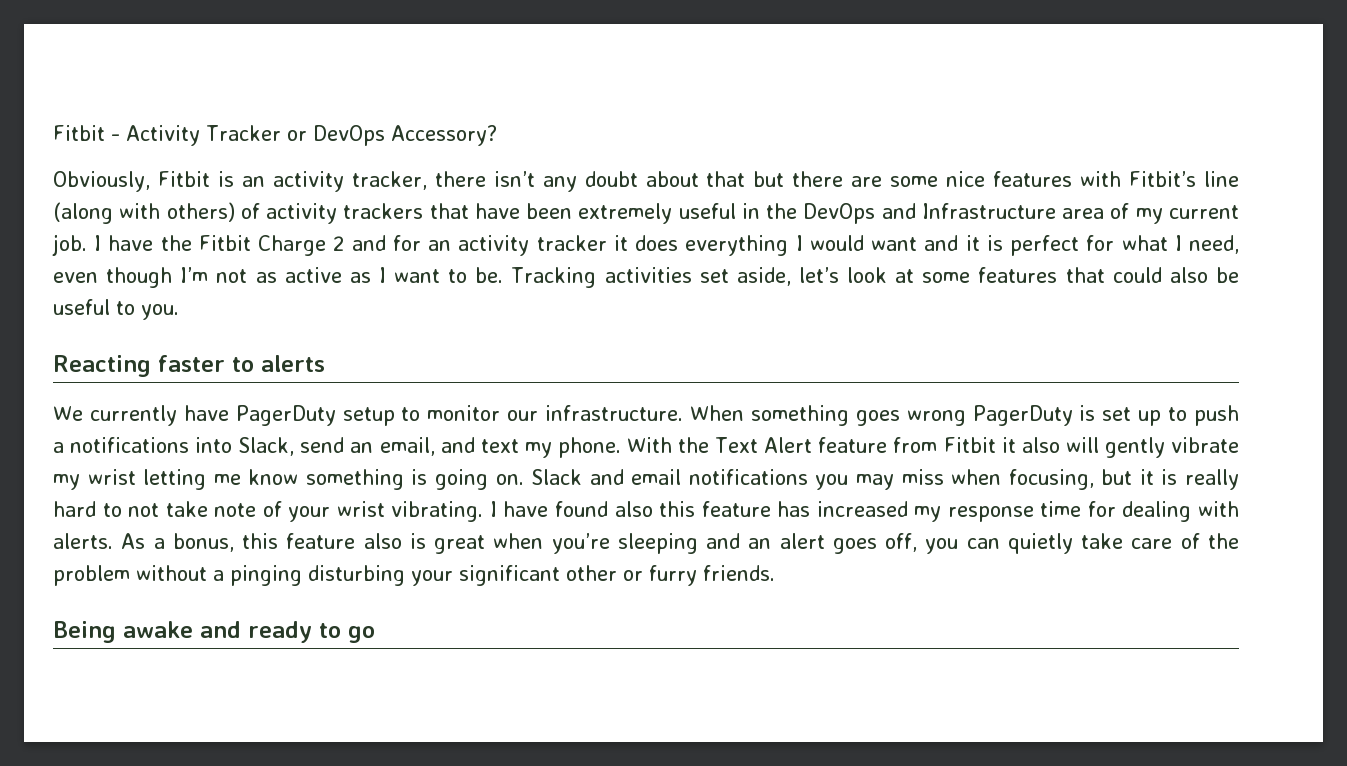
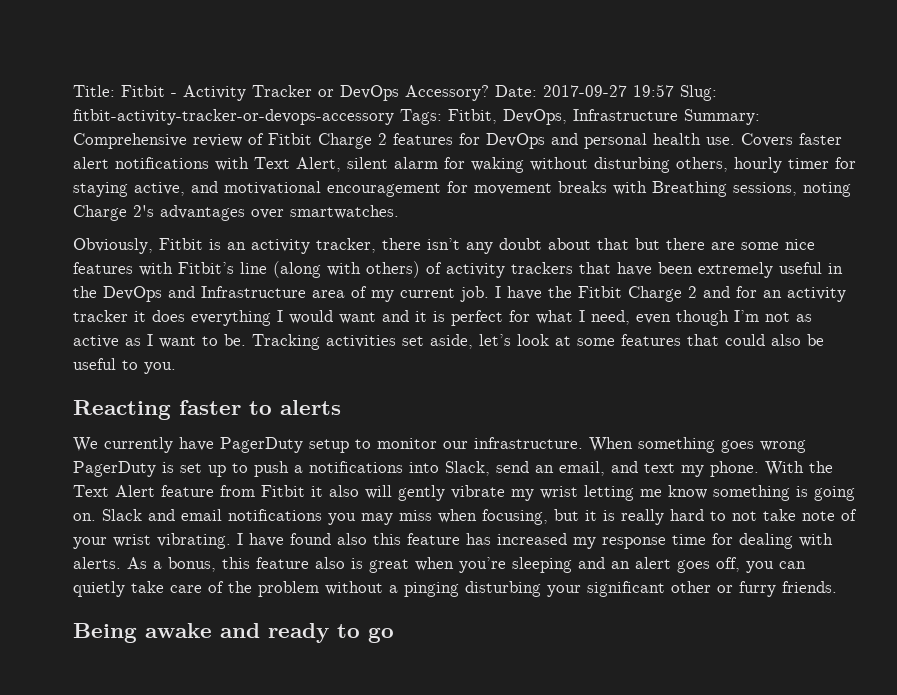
- Fitbit - Activity Tracker or DevOps Accessory?
+ Title: Fitbit - Activity Tracker or DevOps Accessory? Date: 2017-09-27 19:57 Slug: fitbit-activity-tracker-or-devops-accessory Tags: Fitbit, DevOps, Infrastructure Summary: Comprehensive review of Fitbit Charge 2 features for DevOps and personal health use. Covers faster alert notifications with Text Alert, silent alarm for waking without disturbing others, hourly timer for staying active, and motivational encouragement for movement breaks with Breathing sessions, noting Charge 2's advantages over smartwatches.

